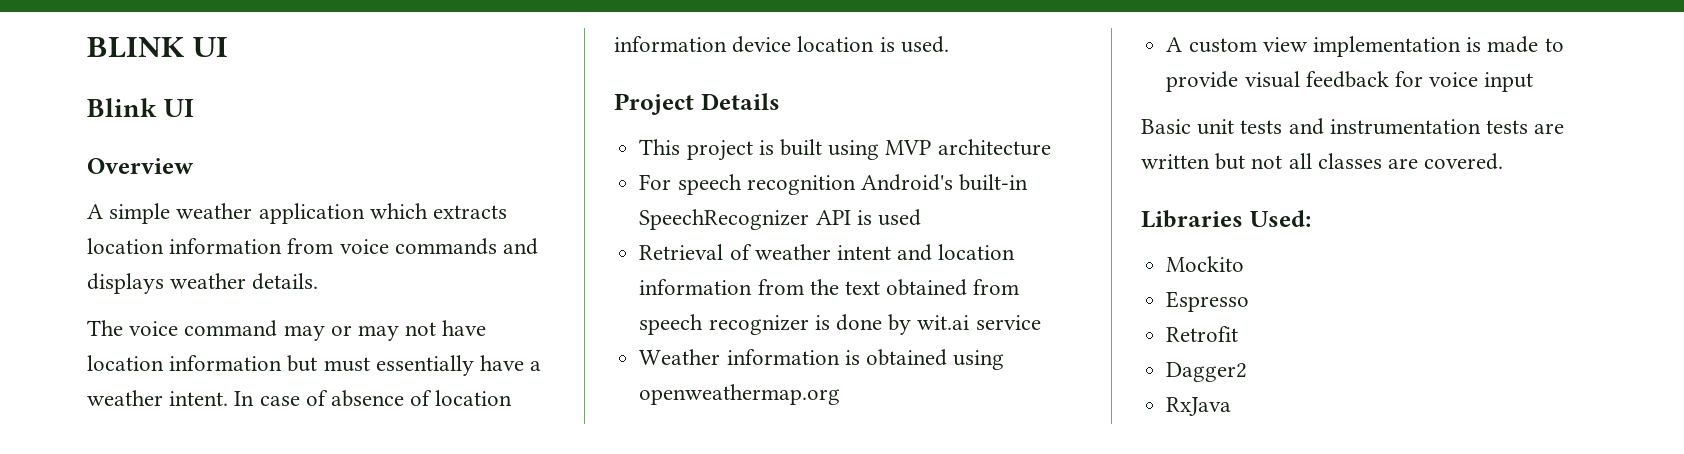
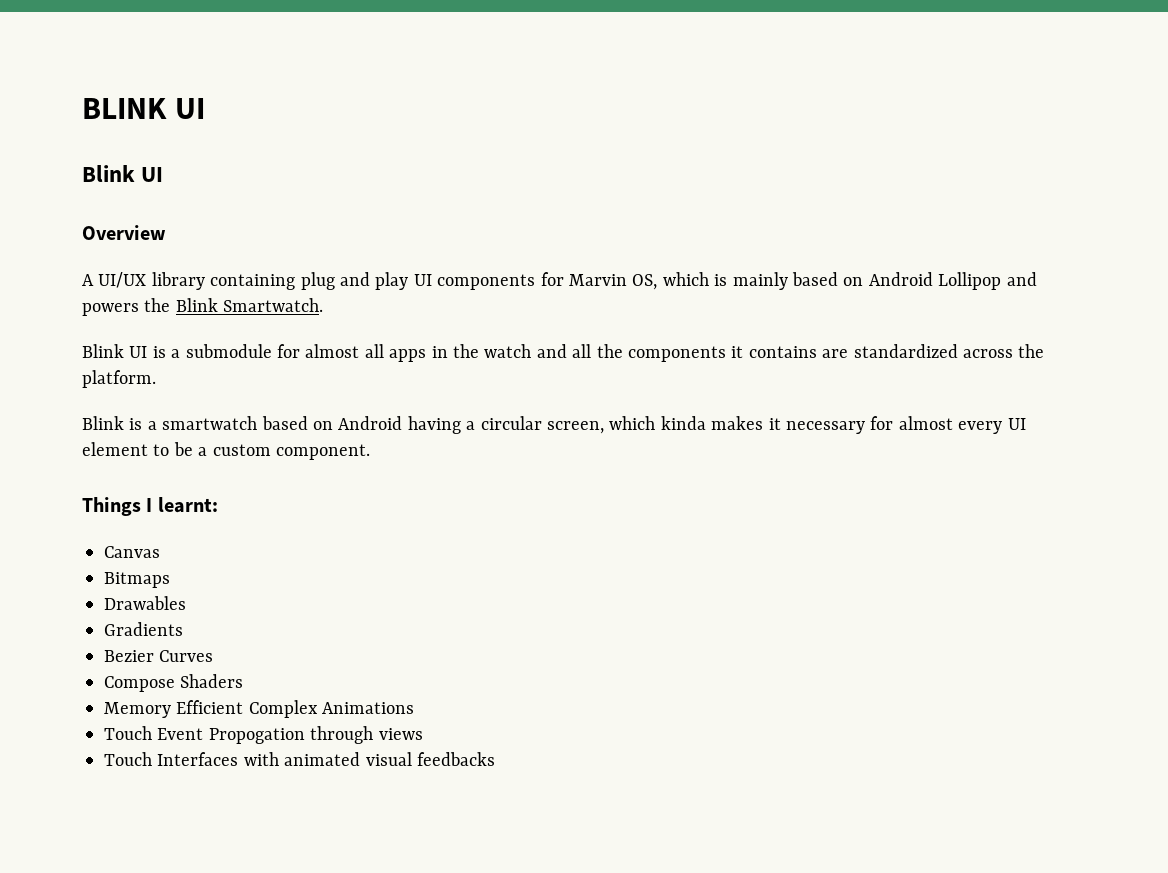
- A simple weather application which extracts location information from voice commands and displays weather details.
- The voice command may or may not have location information but must essentially have a weather intent. In case of absence of location information device location is used.
- Project Details
- This project is built using MVP architecture
- For speech recognition Android's built-in SpeechRecognizer API is used
- Retrieval of weather intent and location information from the text obtained from speech recognizer is done by wit.ai service
- Weather information is obtained using openweathermap.org
- A custom view implementation is made to provide visual feedback for voice input
- Basic unit tests and instrumentation tests are written but not all classes are covered.
- Libraries Used:
- Mockito
- Espresso
- Retrofit
- Dagger2
- RxJava
+ A UI/UX library containing plug and play UI components for Marvin OS, which is mainly based on Android Lollipop and powers the Blink Smartwatch.
+ Blink UI is a submodule for almost all apps in the watch and all the components it contains are standardized across the platform.
+ Blink is a smartwatch based on Android having a circular screen, which kinda makes it necessary for almost every UI element to be a custom component.
+ Things I learnt:
+ Canvas
+ Bitmaps
+ Drawables
+ Gradients
+ Bezier Curves
+ Compose Shaders
+ Memory Efficient Complex Animations
+ Touch Event Propogation through views
+ Touch Interfaces with animated visual feedbacks

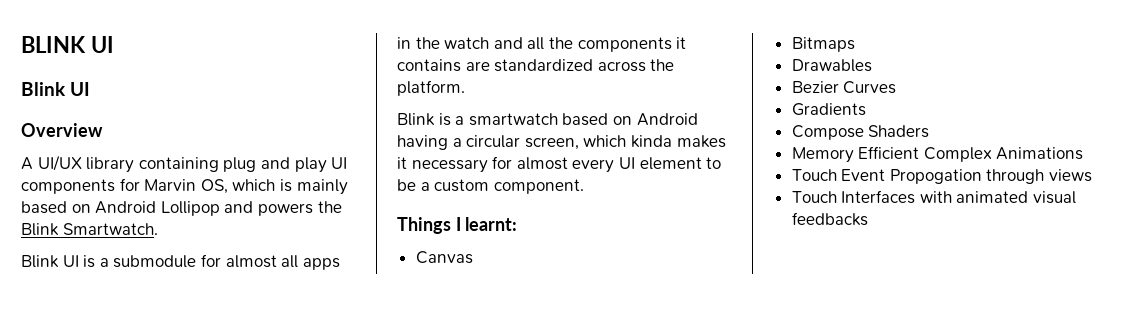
- Gradients
+ Gradients

